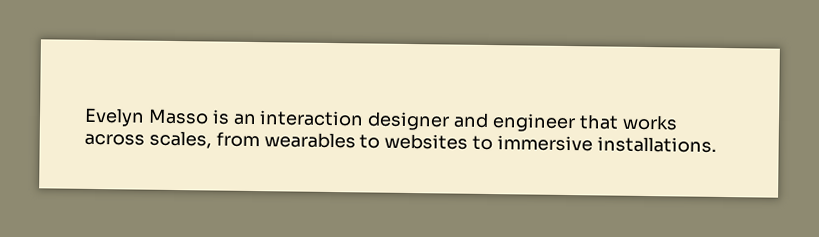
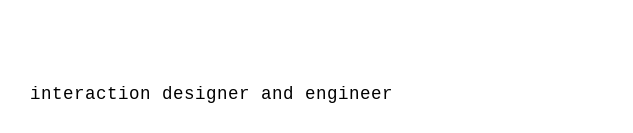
- Evelyn Masso is an interaction designer and engineer that works across scales, from wearables to websites to immersive installations.
+ interaction designer and engineer

